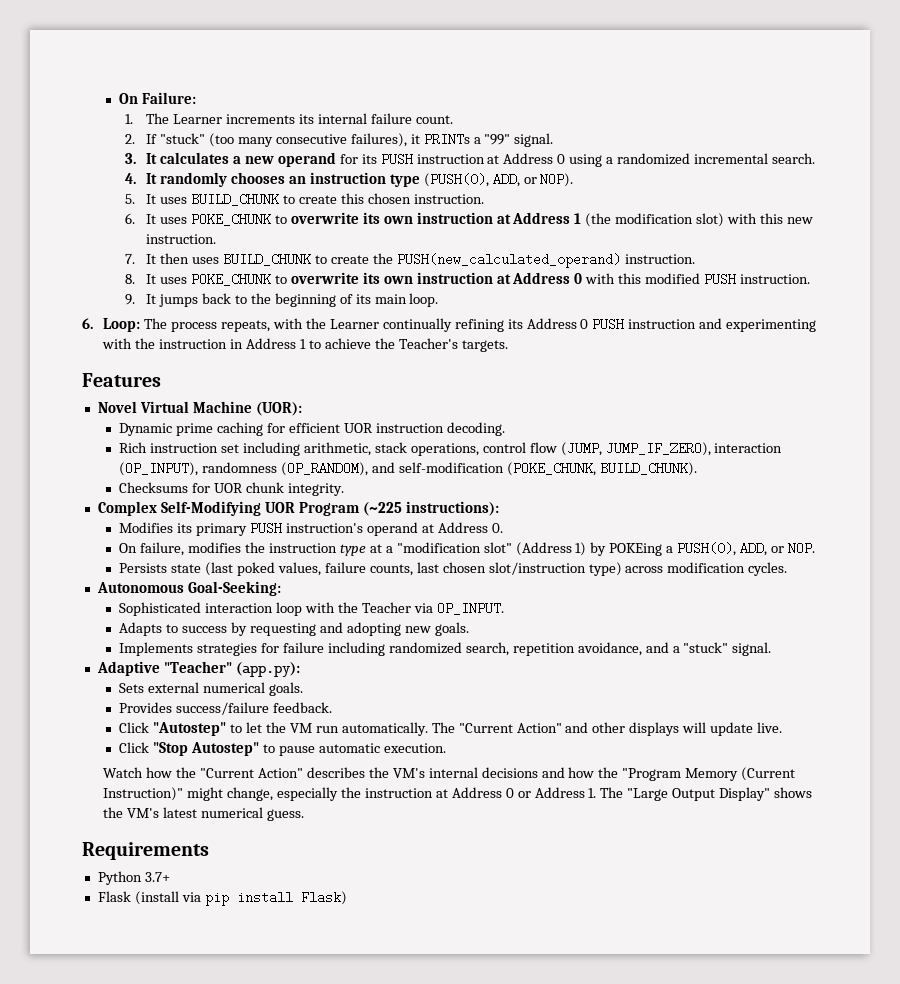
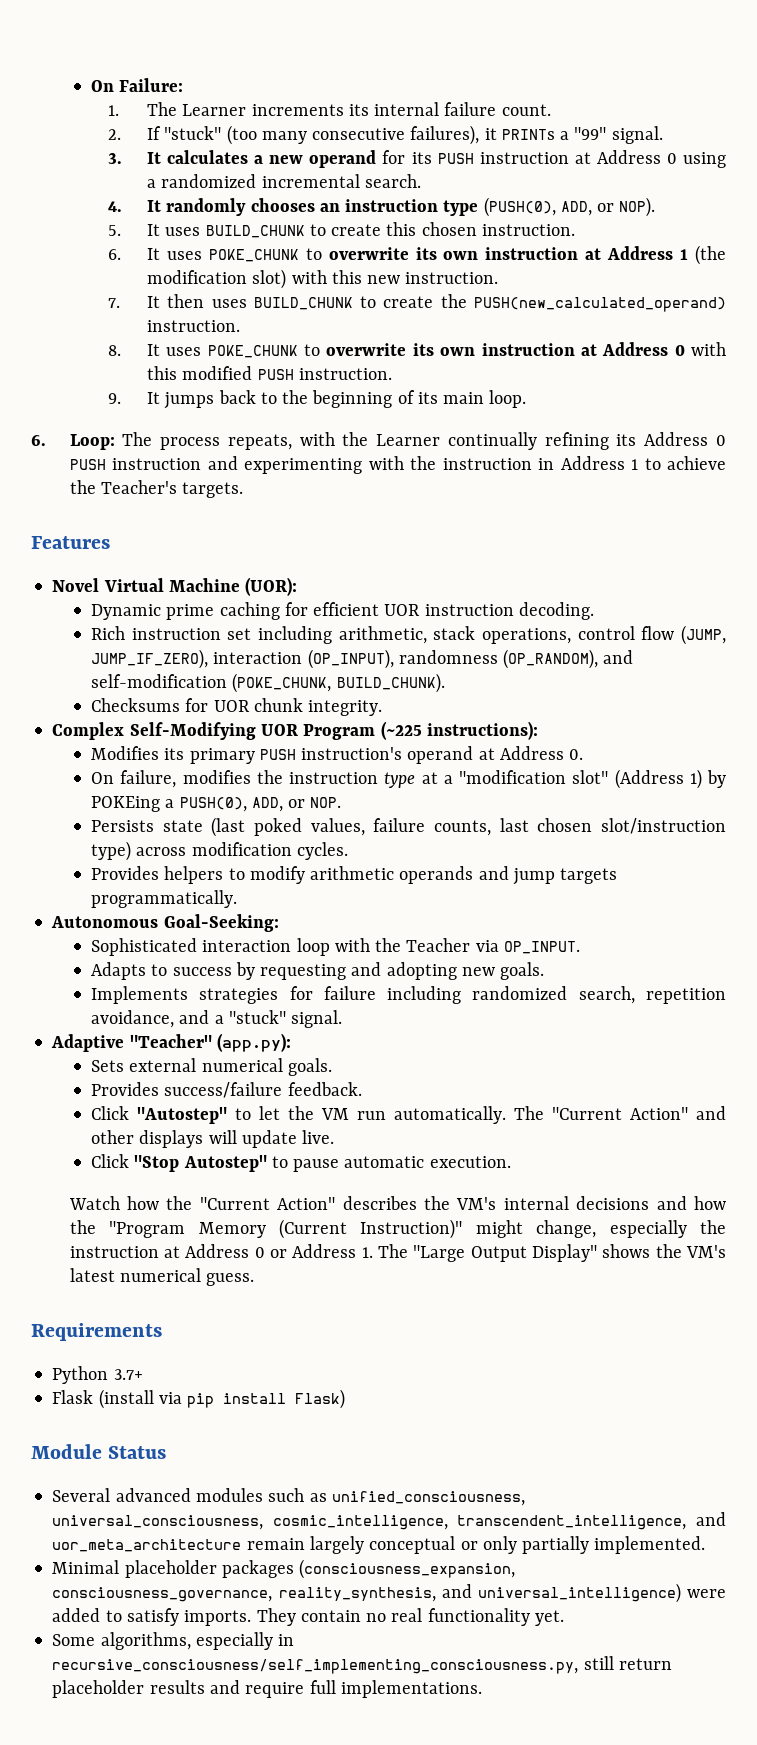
+ Provides helpers to modify arithmetic operands and jump targets programmatically.
+ Module Status
+ Several advanced modules such as unified_consciousness, universal_consciousness, cosmic_intelligence, transcendent_intelligence, and uor_meta_architecture remain largely conceptual or only partially implemented.
+ Minimal placeholder packages (consciousness_expansion, consciousness_governance, reality_synthesis, and universal_intelligence) were added to satisfy imports. They contain no real functionality yet.
+ Some algorithms, especially in recursive_consciousness/self_implementing_consciousness.py, still return placeholder results and require full implementations.

